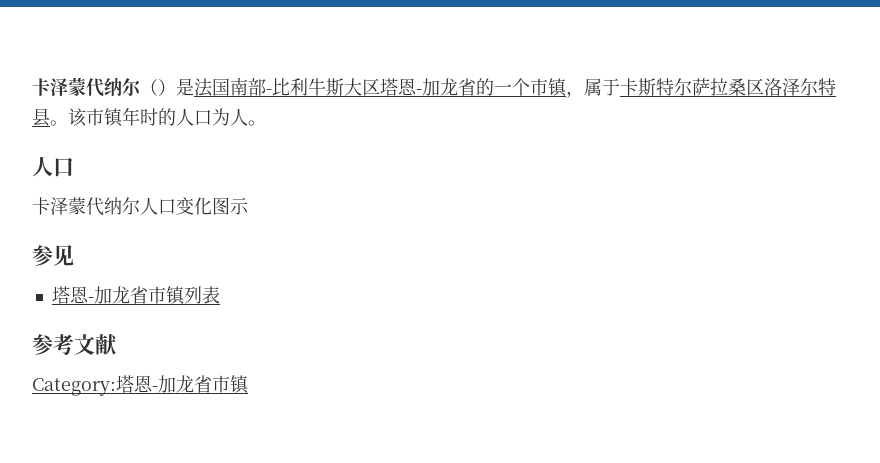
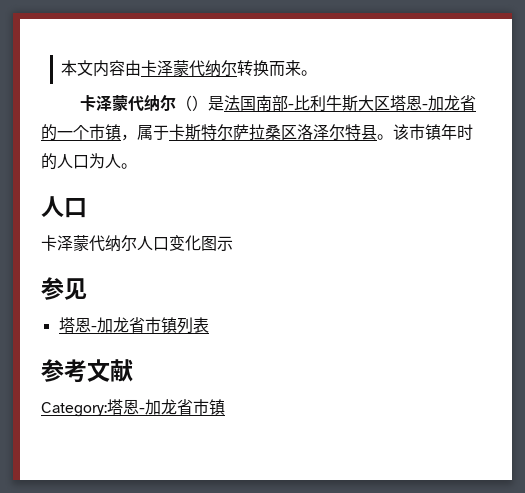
+ 本文内容由卡泽蒙代纳尔转换而来。

